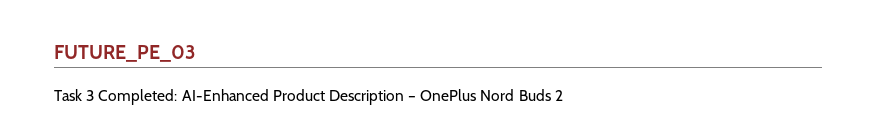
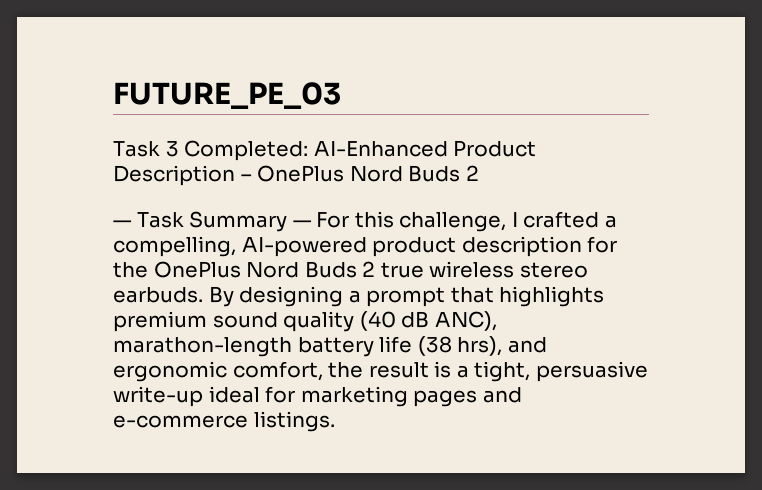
+ — Task Summary — For this challenge, I crafted a compelling, AI-powered product description for the OnePlus Nord Buds 2 true wireless stereo earbuds. By designing a prompt that highlights premium sound quality (40 dB ANC), marathon-length battery life (38 hrs), and ergonomic comfort, the result is a tight, persuasive write-up ideal for marketing pages and e-commerce listings.

